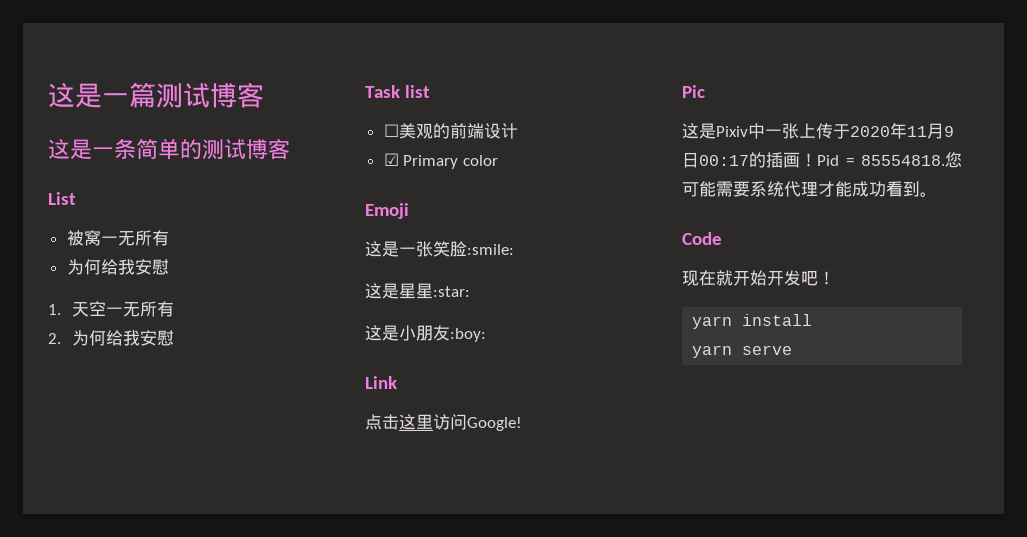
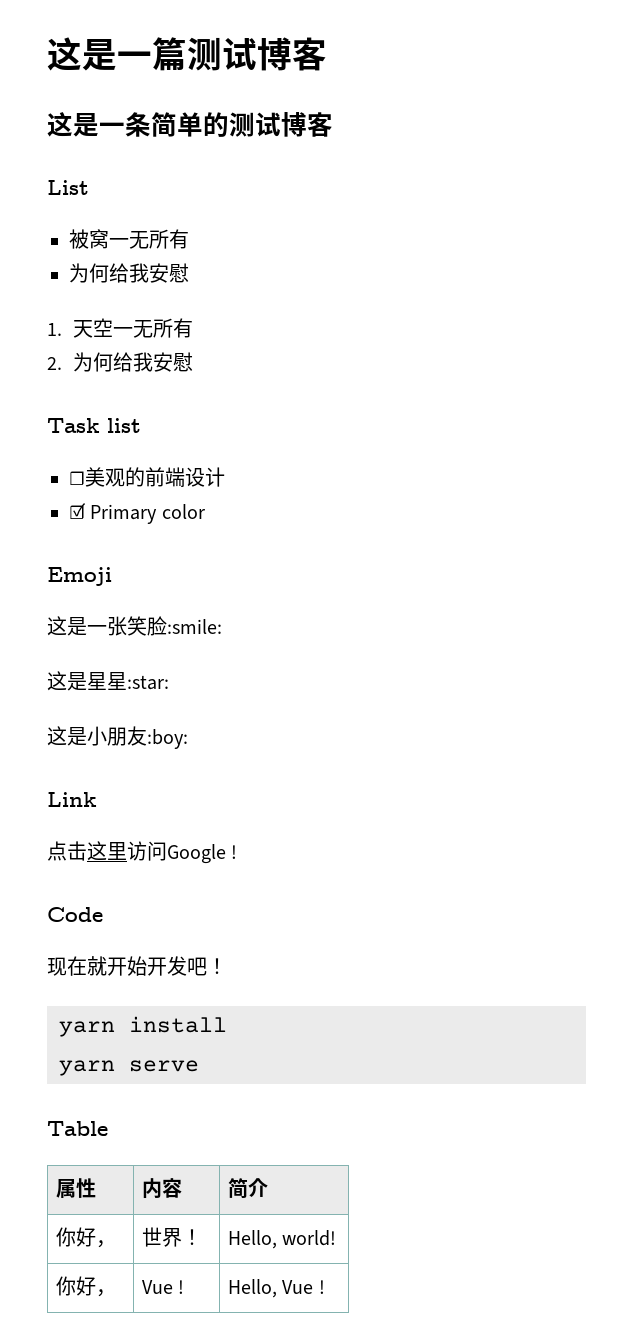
- 点击这里访问Google!
- Pic
- 这是Pixiv中一张上传于2020年11月9日00:17的插画！Pid = 85554818.您可能需要系统代理才能成功看到。
+ 点击这里访问Google !
+ Table
+ 属性 | 内容 | 简介
+ 你好， | 世界！ | Hello, world!
+ 你好， | Vue ! | Hello, Vue !

